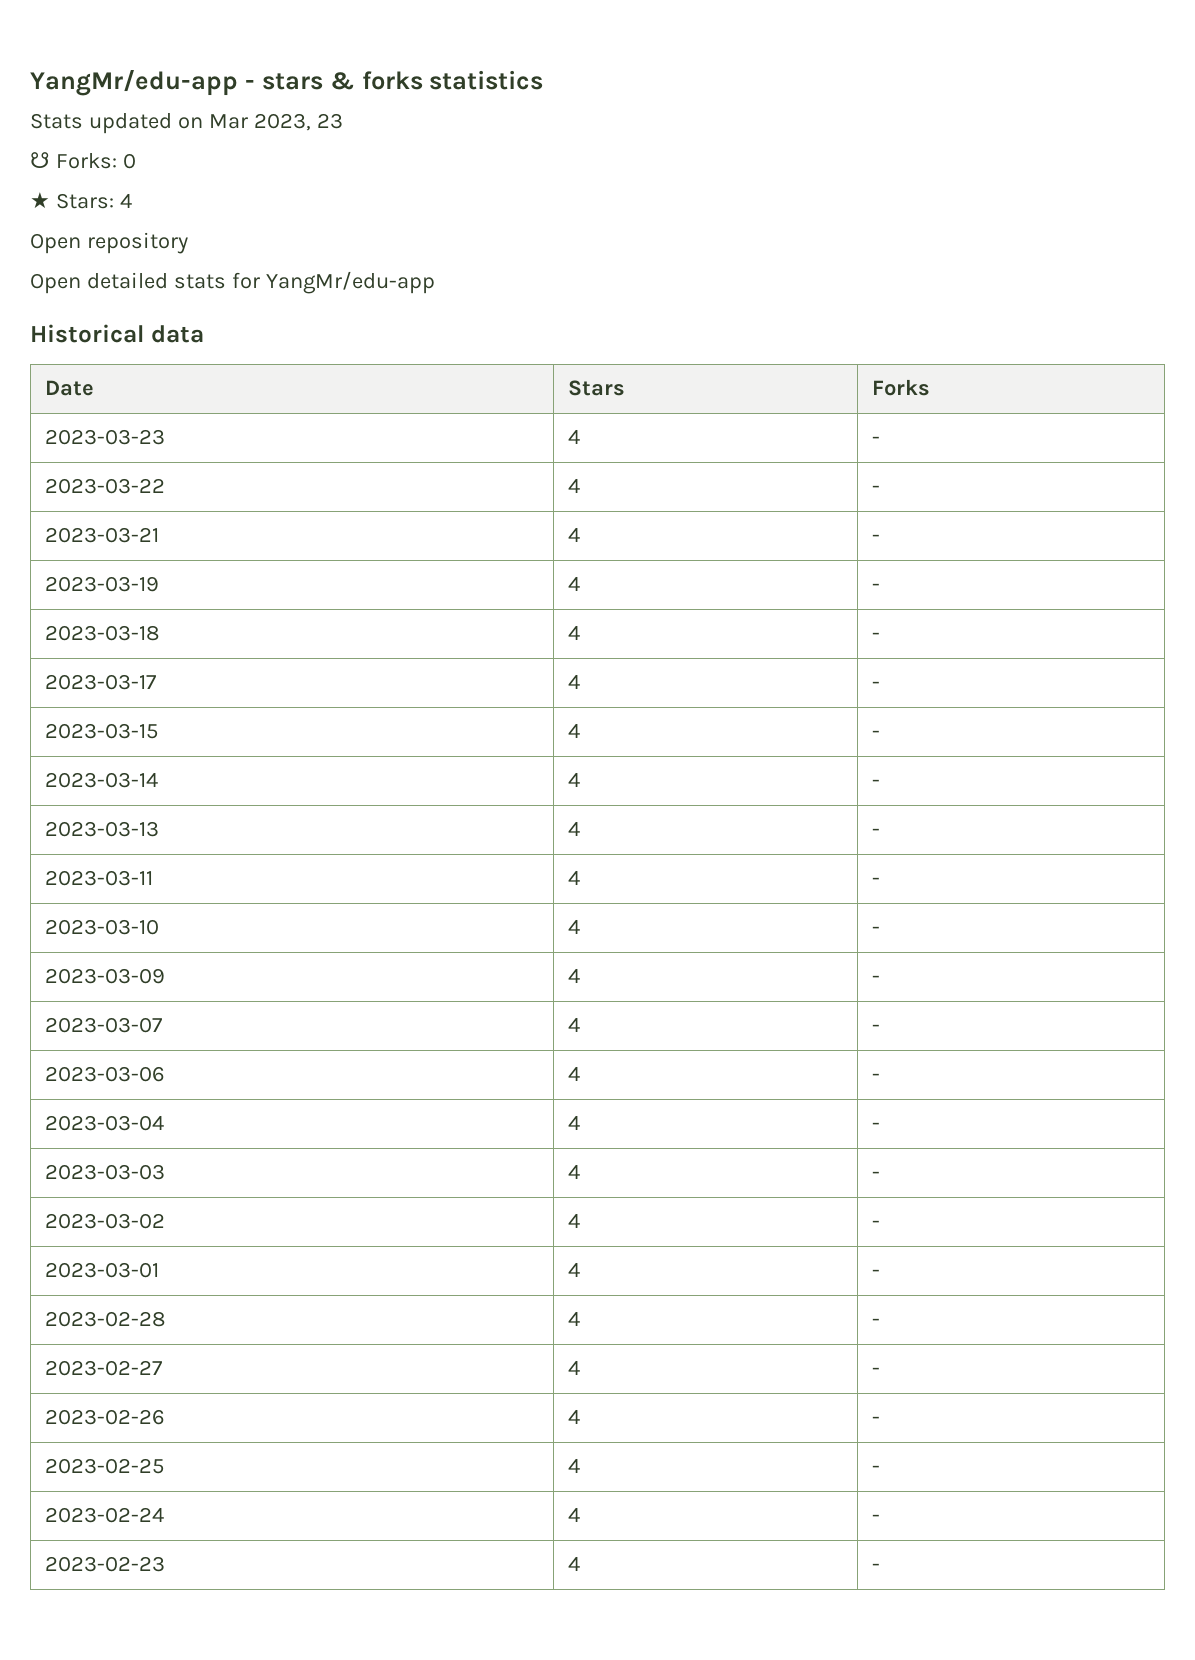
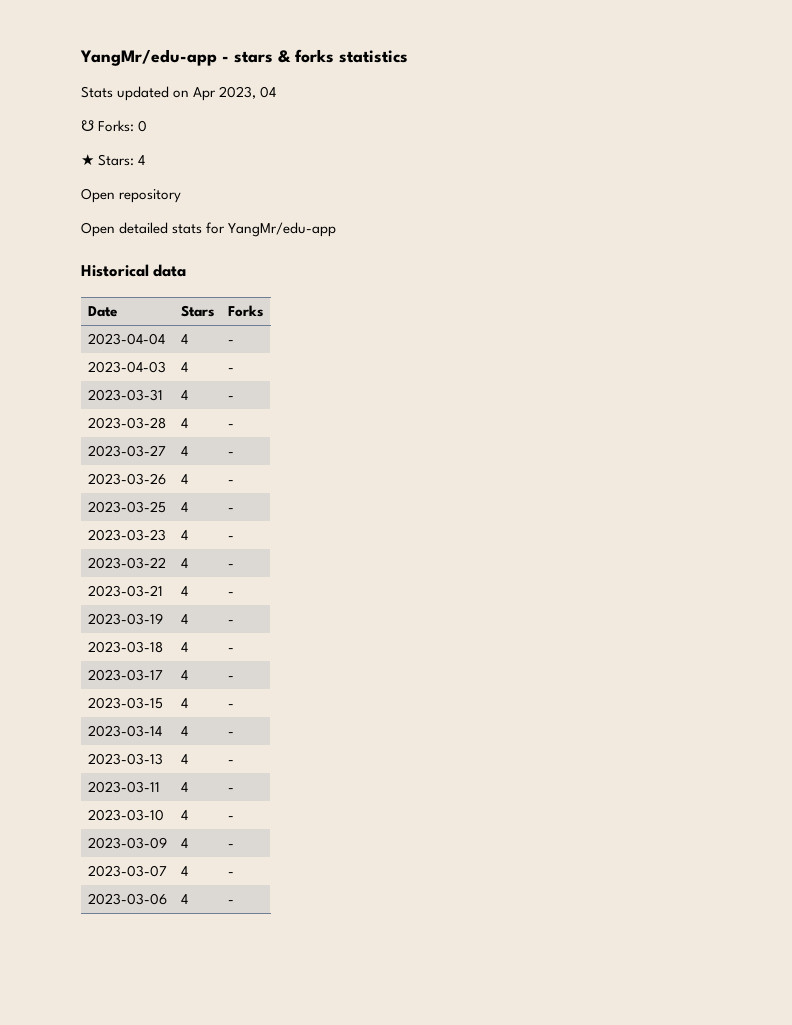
- Stats updated on Mar 2023, 23
+ Stats updated on Apr 2023, 04
+ 2023-04-04 | 4 | -
+ 2023-04-03 | 4 | -
+ 2023-03-31 | 4 | -
+ 2023-03-28 | 4 | -
+ 2023-03-27 | 4 | -
+ 2023-03-26 | 4 | -
+ 2023-03-25 | 4 | -
- 2023-03-04 | 4 | -
- 2023-03-03 | 4 | -
- 2023-03-02 | 4 | -
- 2023-03-01 | 4 | -
- 2023-02-28 | 4 | -
- 2023-02-27 | 4 | -
- 2023-02-26 | 4 | -
- 2023-02-25 | 4 | -
- 2023-02-24 | 4 | -
- 2023-02-23 | 4 | -

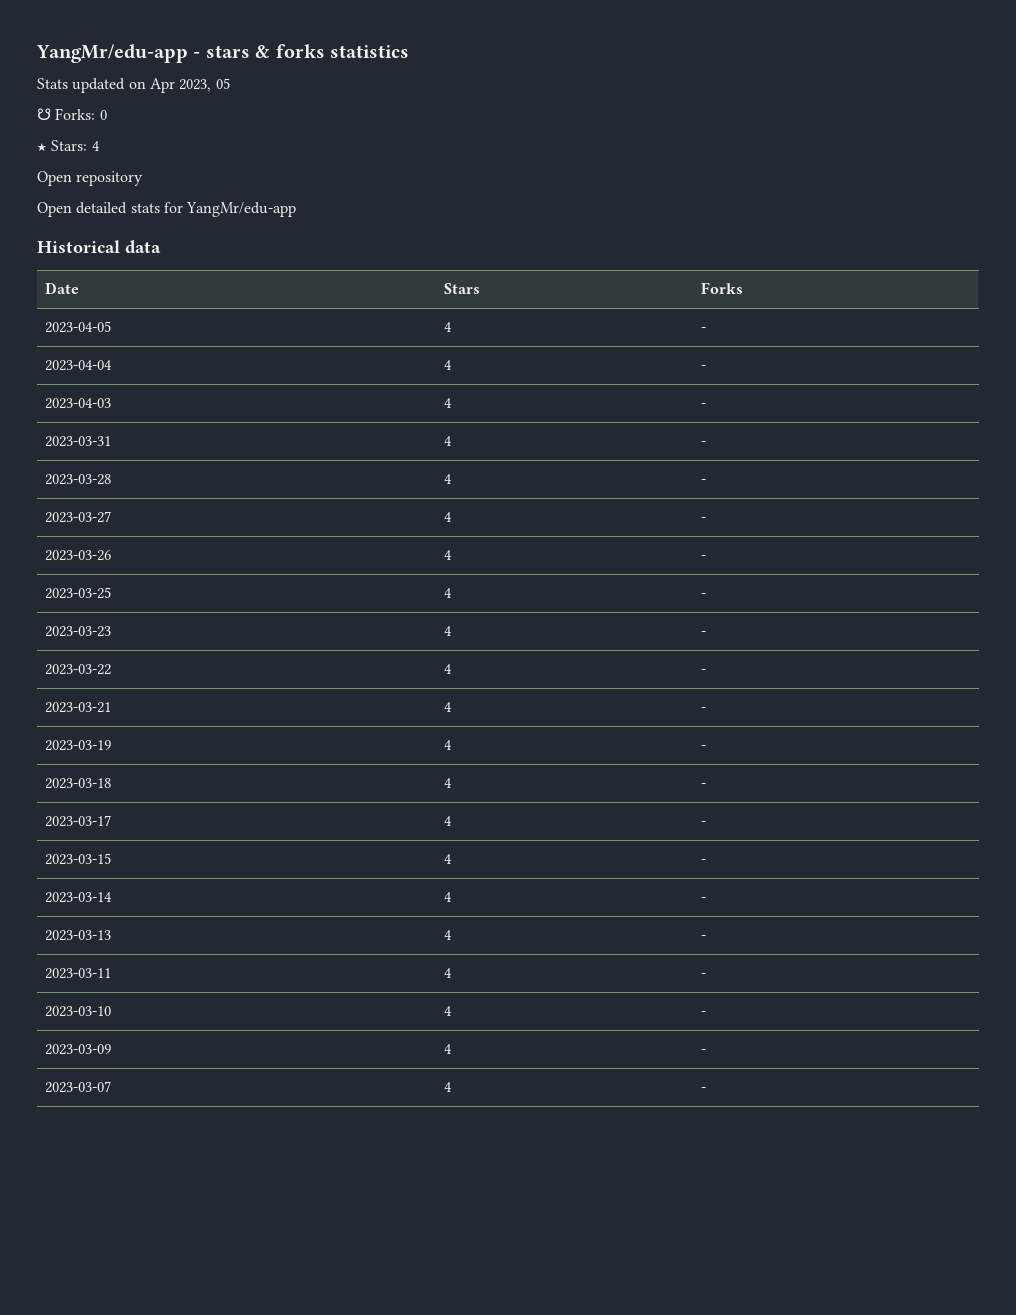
- Stats updated on Apr 2023, 04
+ Stats updated on Apr 2023, 05
+ 2023-04-05 | 4 | -
- 2023-03-06 | 4 | -

